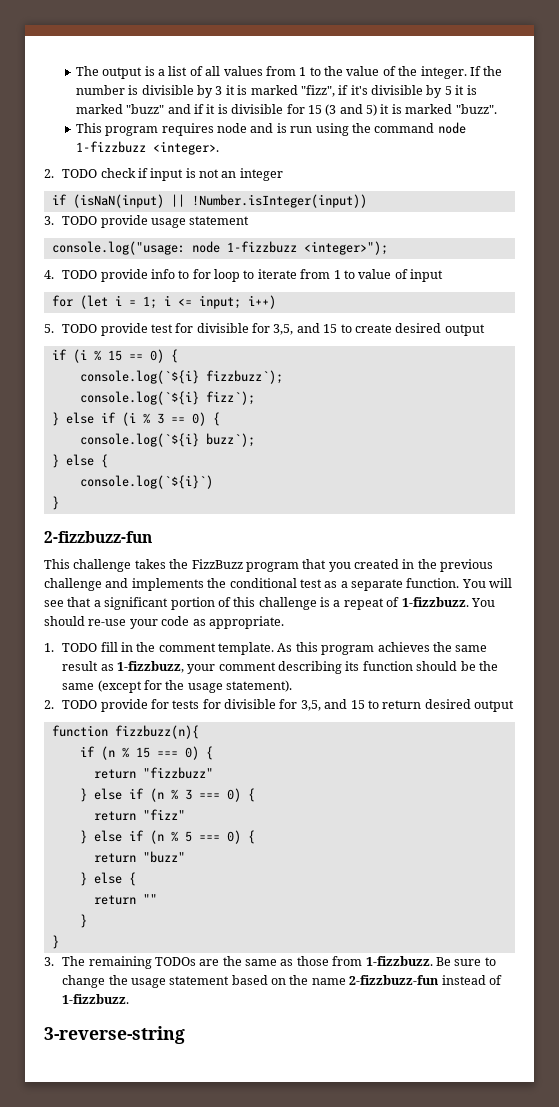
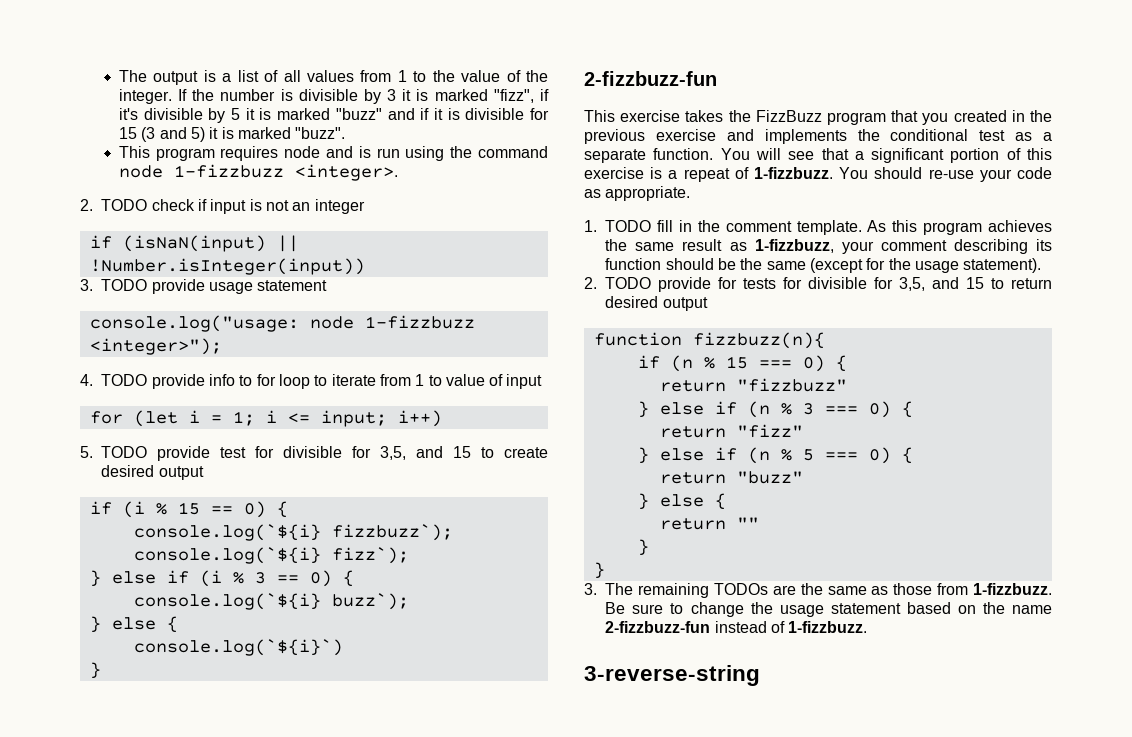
- This challenge takes the FizzBuzz program that you created in the previous challenge and implements the conditional test as a separate function.
+ This exercise takes the FizzBuzz program that you created in the previous exercise and implements the conditional test as a separate function.
- You will see that a significant portion of this challenge is a repeat of 1-fizzbuzz.
+ You will see that a significant portion of this exercise is a repeat of 1-fizzbuzz.

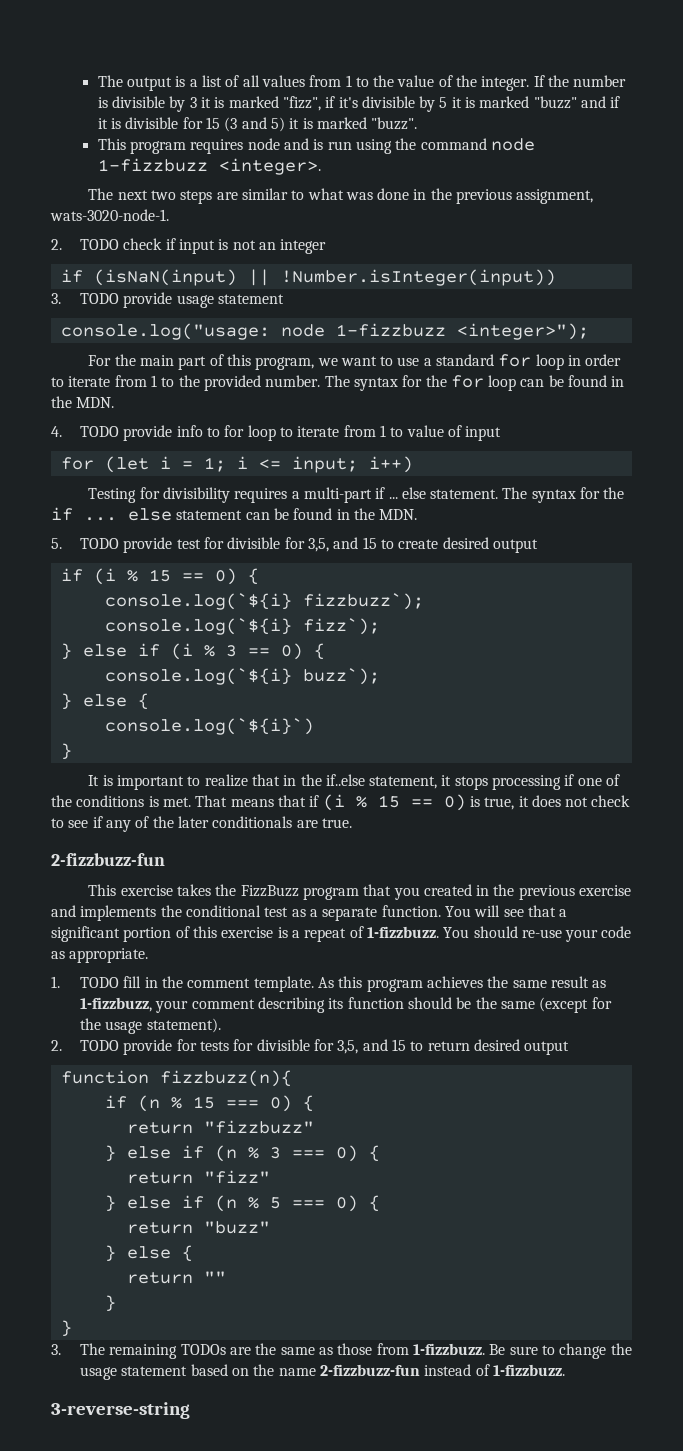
+ The next two steps are similar to what was done in the previous assignment, wats-3020-node-1.
+ For the main part of this program, we want to use a standard for loop in order to iterate from 1 to the provided number. The syntax for the for loop can be found in the MDN.
+ Testing for divisibility requires a multi-part if ... else statement. The syntax for the if ... else statement can be found in the MDN.
+ It is important to realize that in the if..else statement, it stops processing if one of the conditions is met. That means that if (i % 15 == 0) is true, it does not check to see if any of the later conditionals are true.

